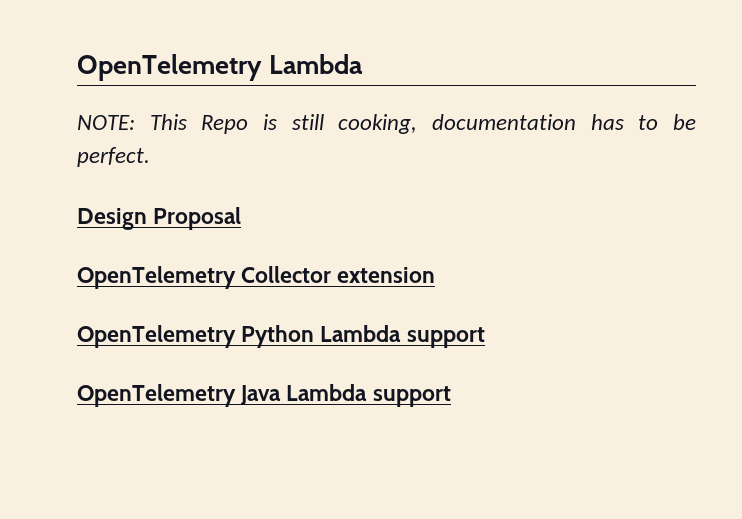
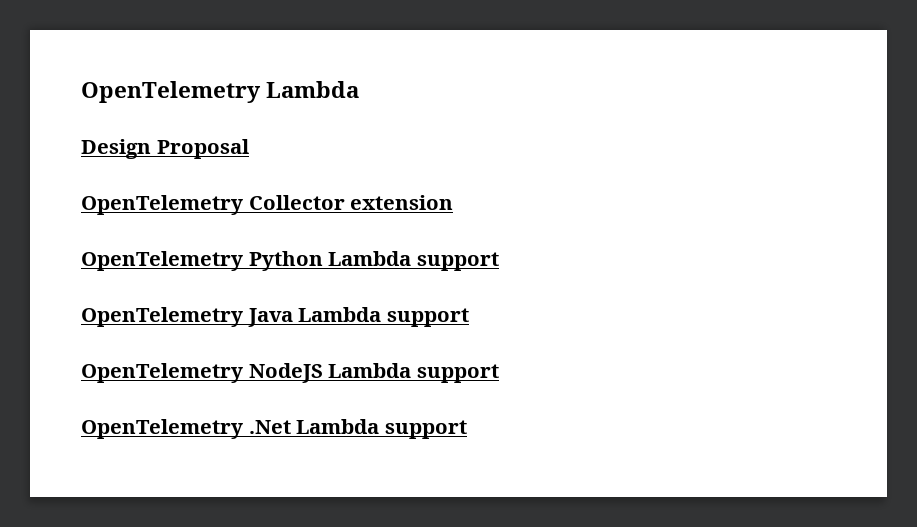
- NOTE: This Repo is still cooking, documentation has to be perfect.
+ OpenTelemetry NodeJS Lambda support
+ OpenTelemetry .Net Lambda support

